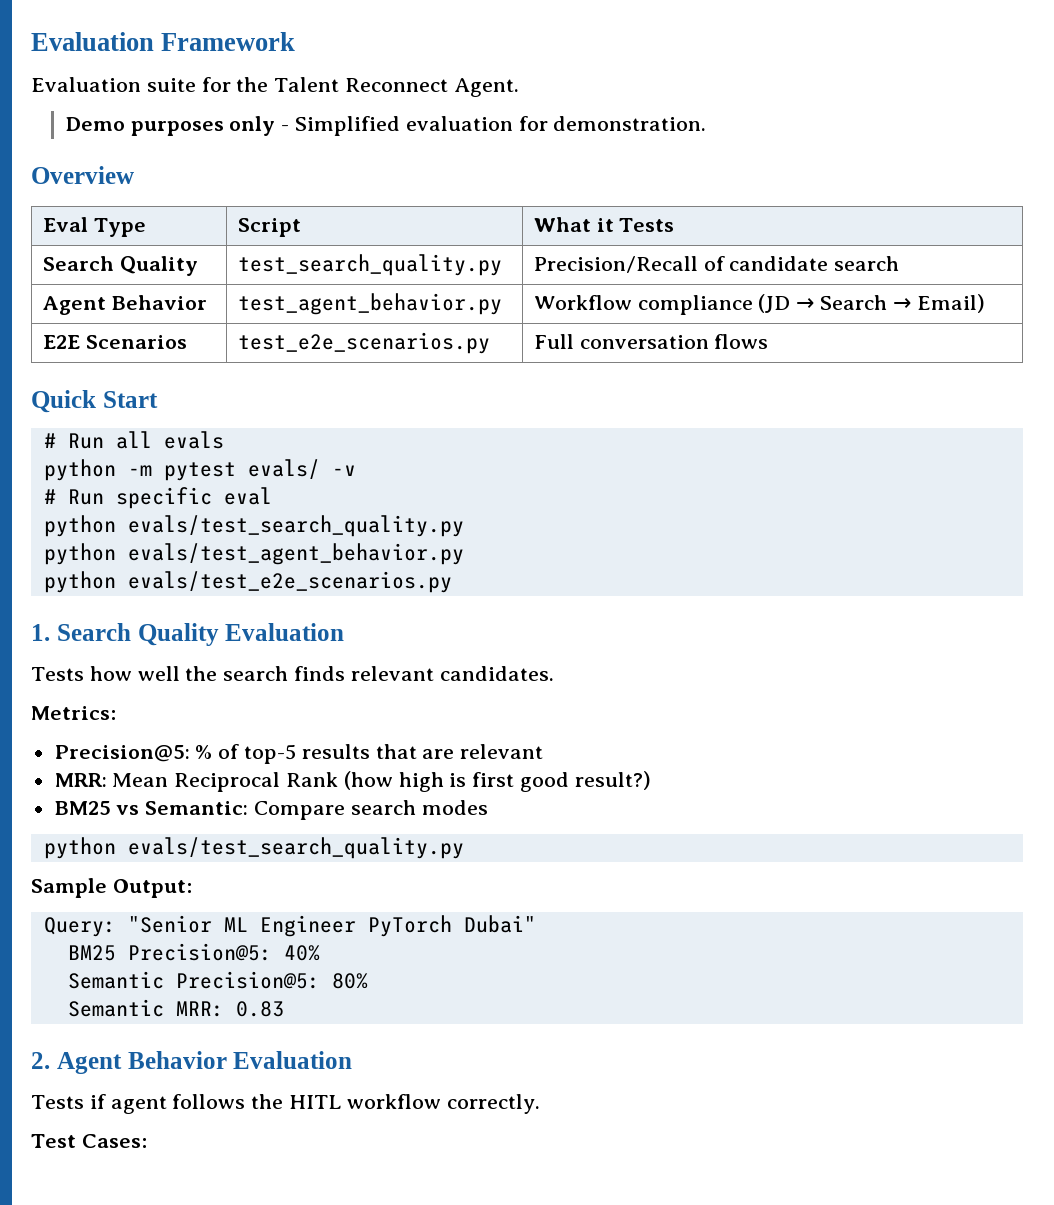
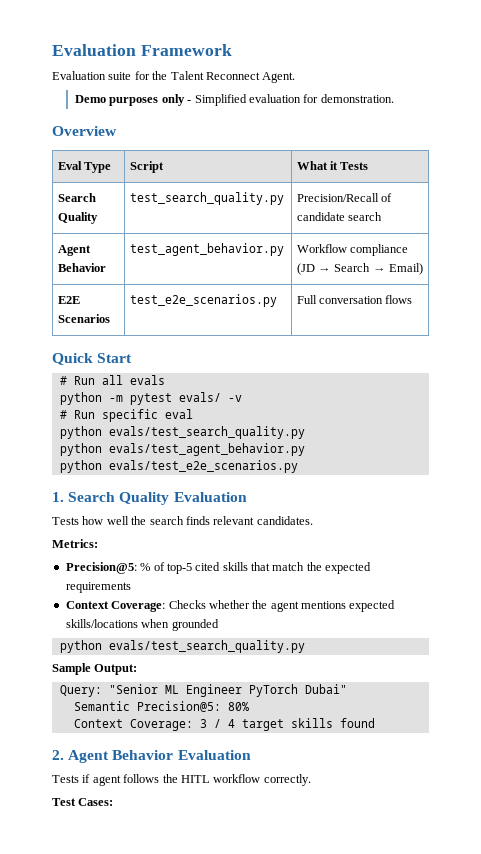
- Precision@5: % of top-5 results that are relevant
- MRR: Mean Reciprocal Rank (how high is first good result?)
- BM25 vs Semantic: Compare search modes
+ Precision@5: % of top-5 cited skills that match the expected requirements
+ Context Coverage: Checks whether the agent mentions expected skills/locations when grounded
- BM25 Precision@5: 40%
- Semantic MRR: 0.83
+ Context Coverage: 3 / 4 target skills found

